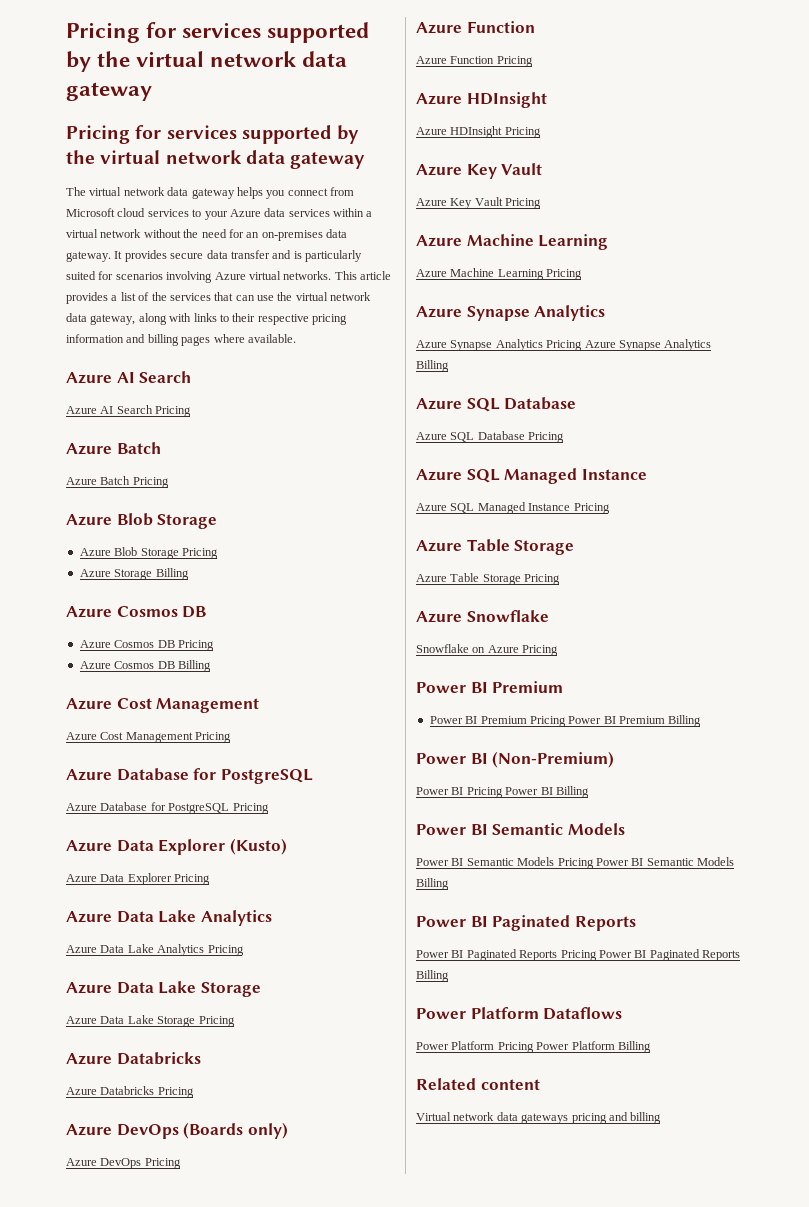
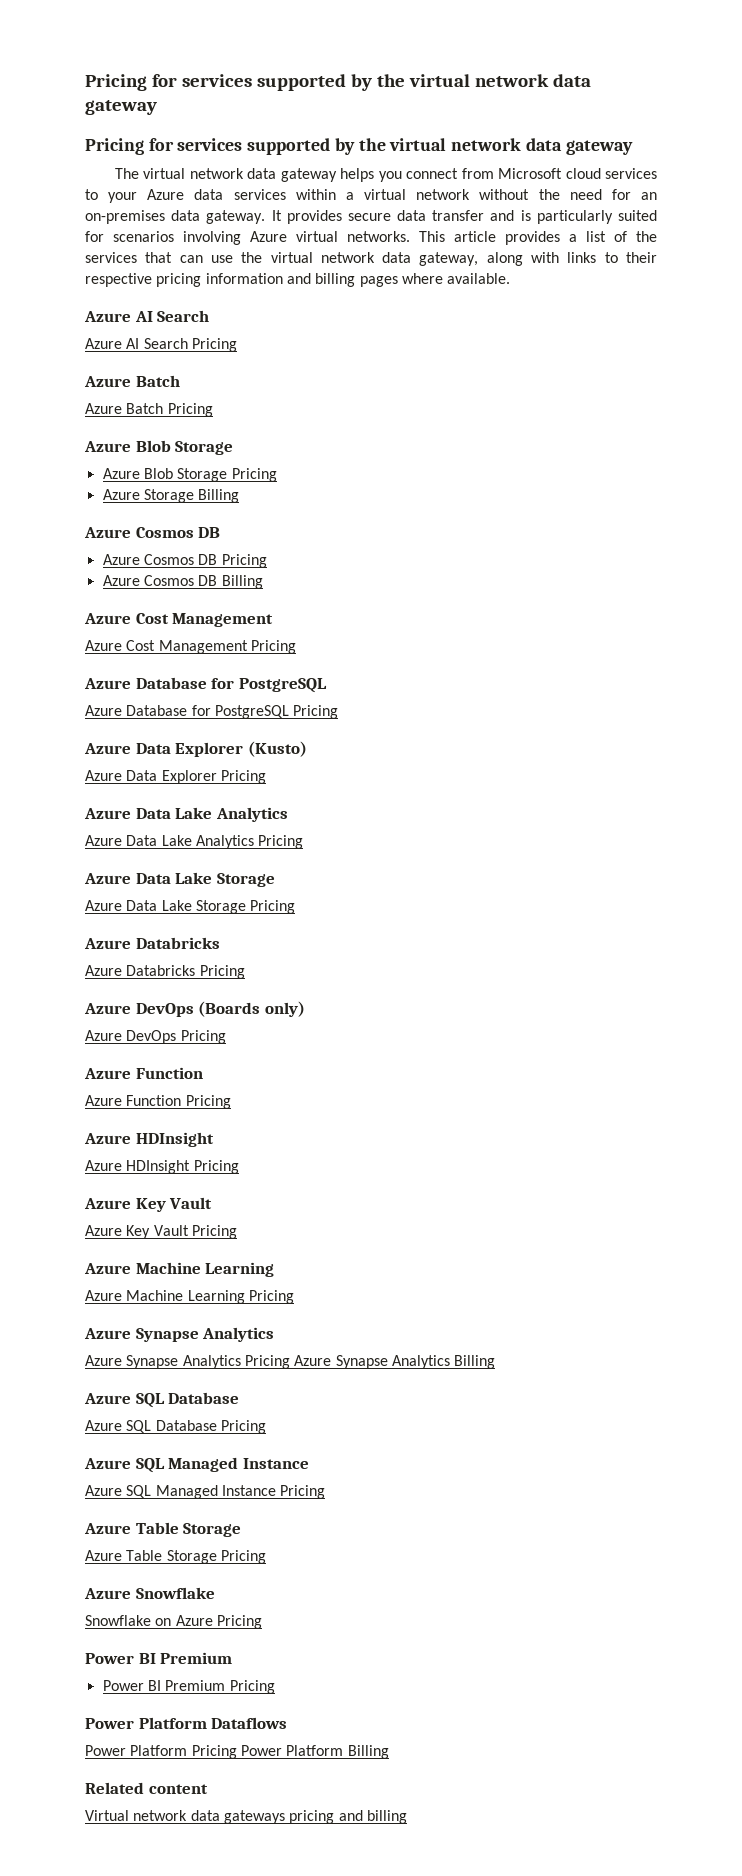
- Power BI Premium Pricing Power BI Premium Billing
- Power BI (Non-Premium)
- Power BI Pricing Power BI Billing
- Power BI Semantic Models
- Power BI Semantic Models Pricing Power BI Semantic Models Billing
- Power BI Paginated Reports
- Power BI Paginated Reports Pricing Power BI Paginated Reports Billing
+ Power BI Premium Pricing

